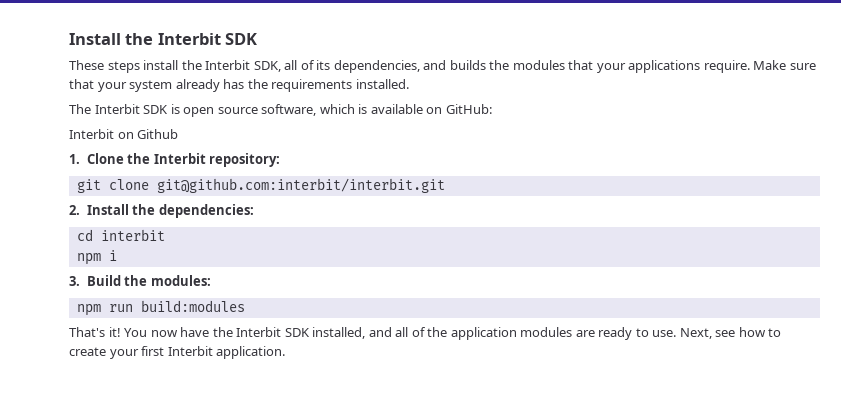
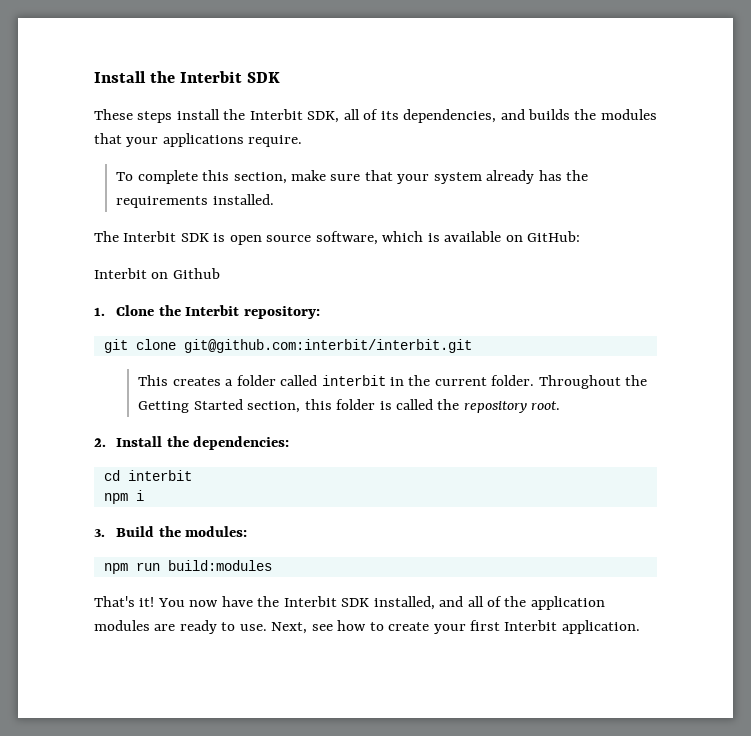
- These steps install the Interbit SDK, all of its dependencies, and builds the modules that your applications require. Make sure that your system already has the requirements installed.
+ These steps install the Interbit SDK, all of its dependencies, and builds the modules that your applications require.
+ To complete this section, make sure that your system already has the requirements installed.
+ This creates a folder called interbit in the current folder. Throughout the Getting Started section, this folder is called the repository root.

